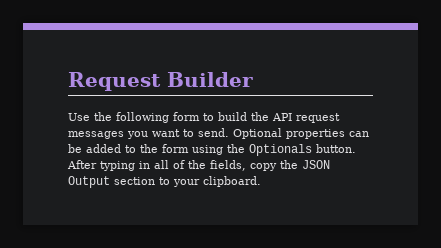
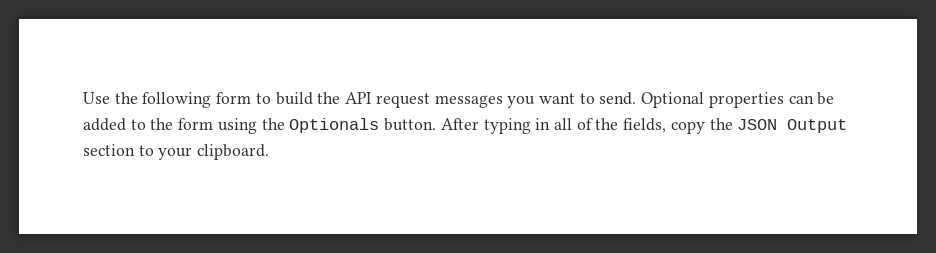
- Request Builder

